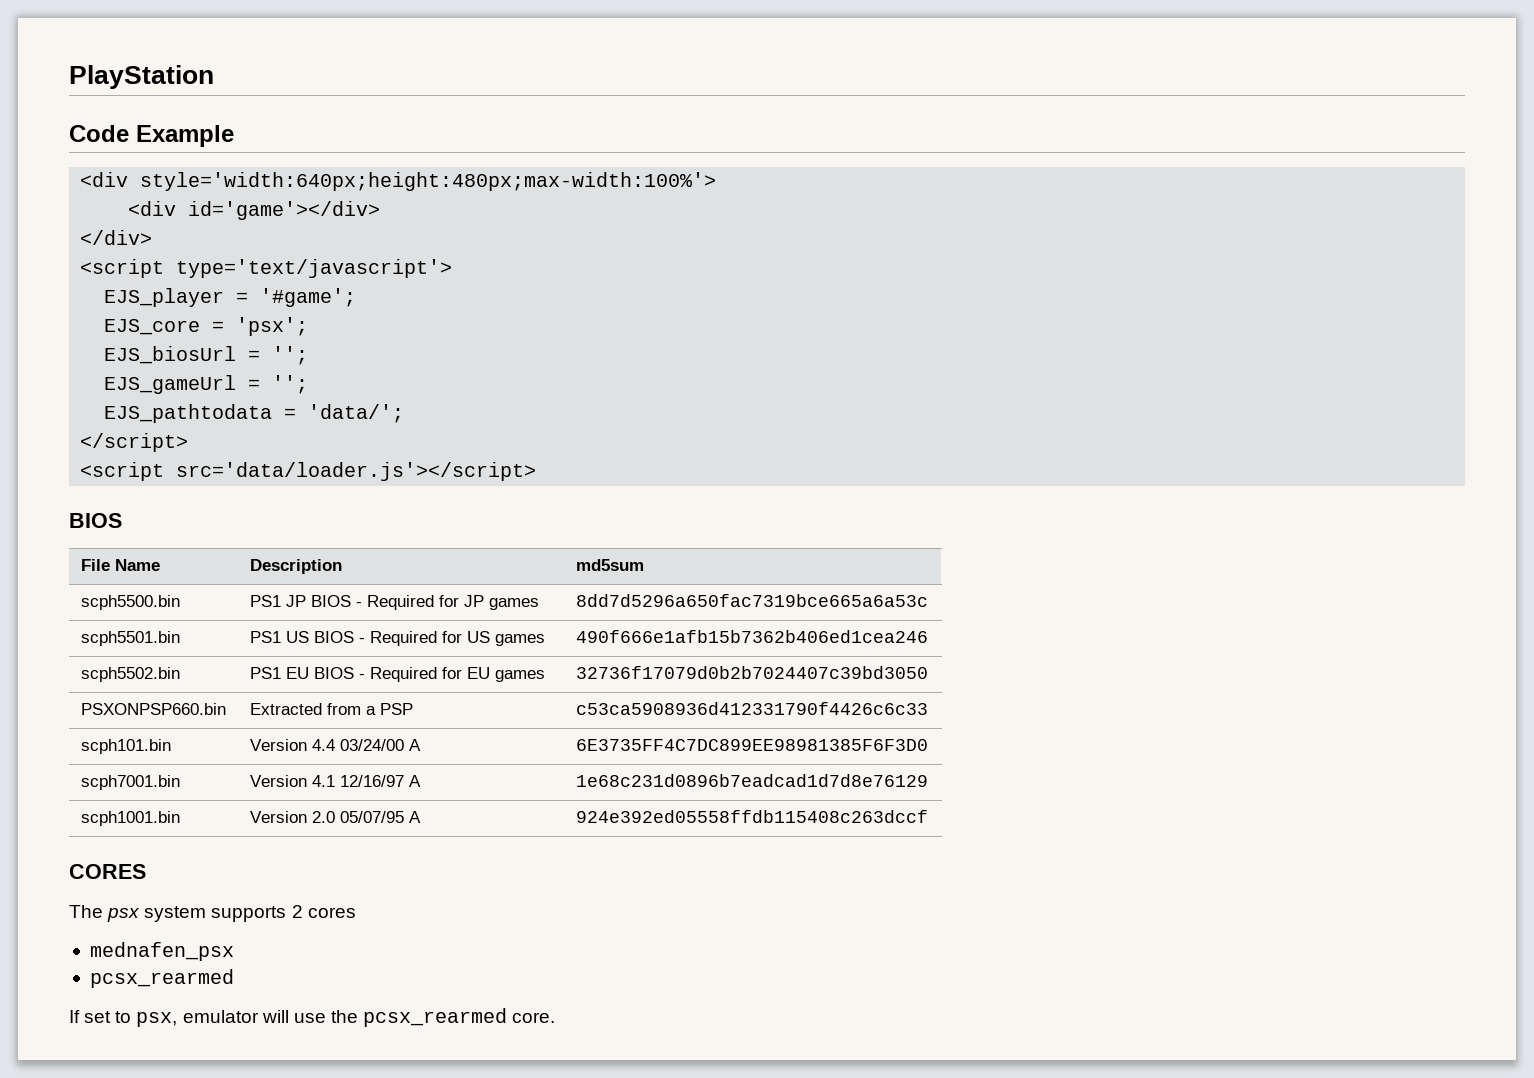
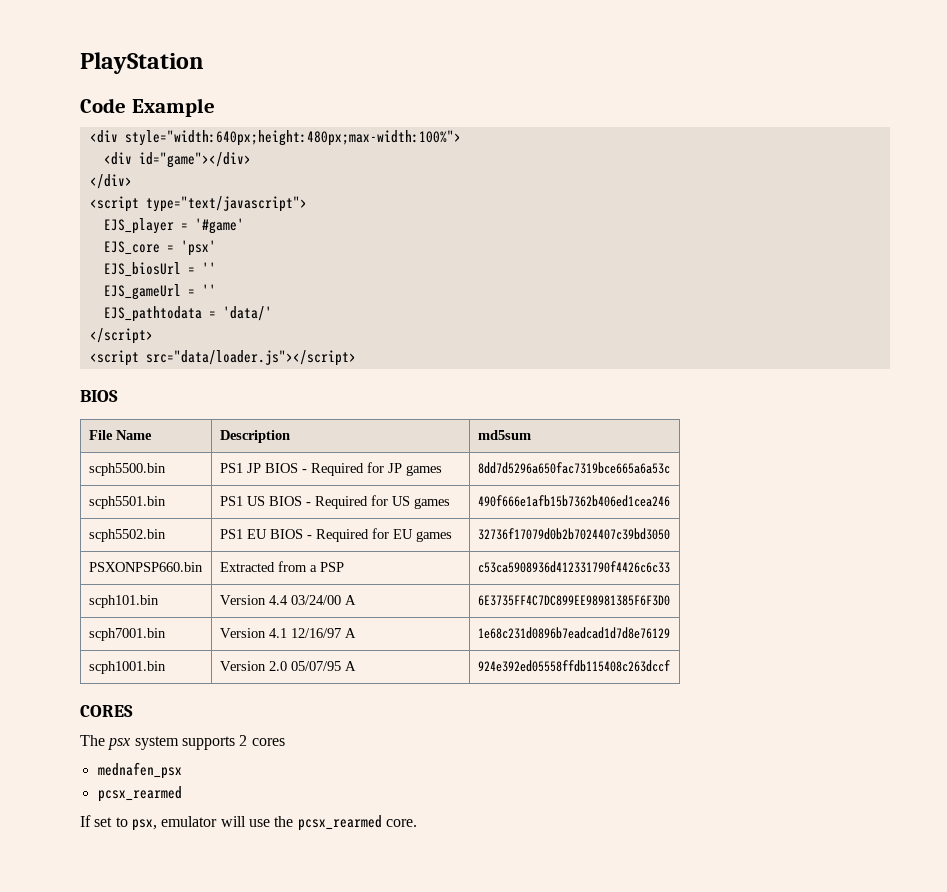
- <div style='width:640px;height:480px;max-width:100%'>
- <div id='game'></div>
+ <div style="width:640px;height:480px;max-width:100%">
+ <div id="game"></div>
- <script type='text/javascript'>
+ <script type="text/javascript">
- EJS_player = '#game';
+ EJS_player = '#game'
- EJS_core = 'psx';
+ EJS_core = 'psx'
- EJS_biosUrl = '';
+ EJS_biosUrl = ''
- EJS_gameUrl = '';
+ EJS_gameUrl = ''
- EJS_pathtodata = 'data/';
+ EJS_pathtodata = 'data/'
- <script src='data/loader.js'></script>
+ <script src="data/loader.js"></script>

